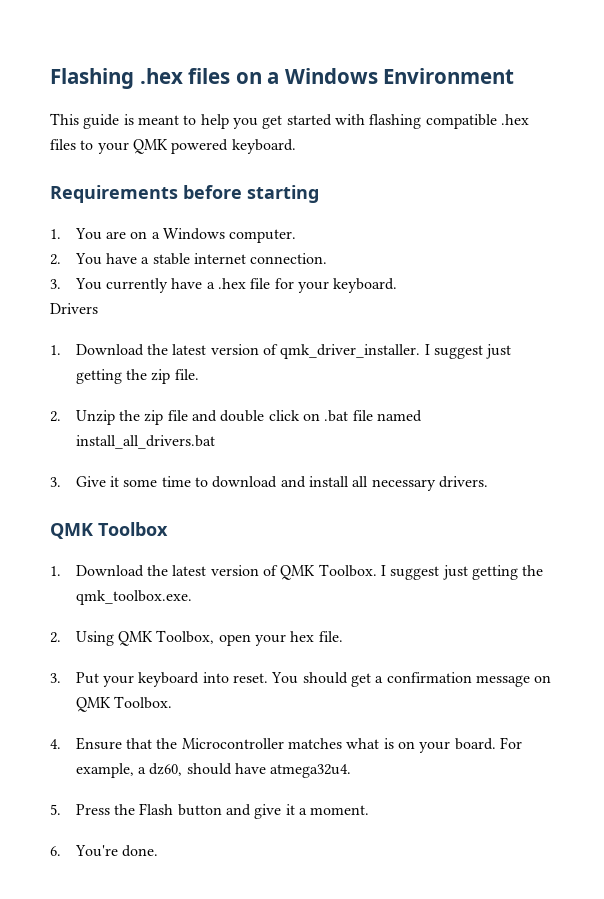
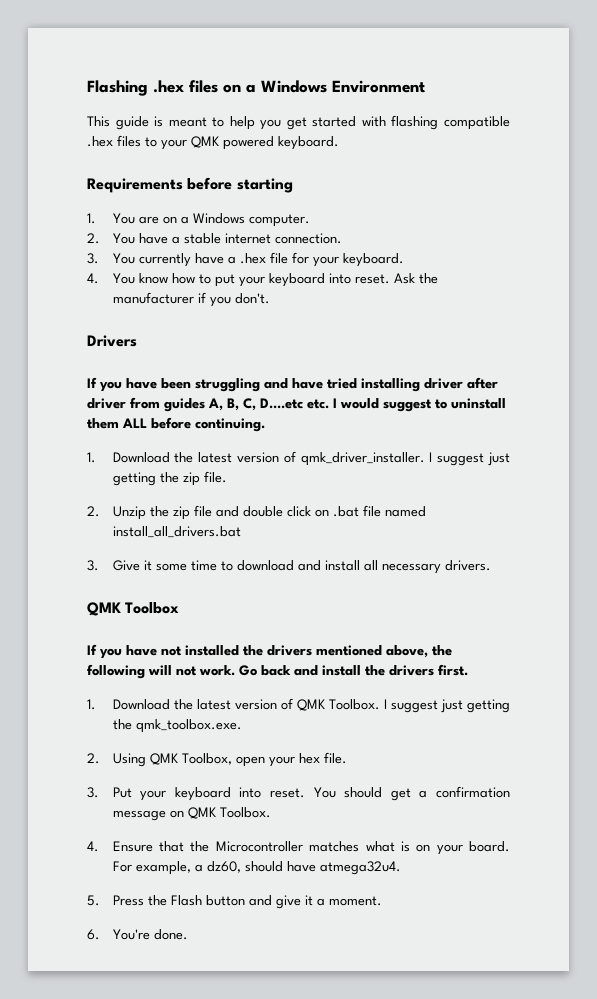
+ 4. You know how to put your keyboard into reset. Ask the manufacturer if you don't.
  Drivers
+ If you have been struggling and have tried installing driver after driver from guides A, B, C, D....etc etc. I would suggest to uninstall them ALL before continuing.
+ If you have not installed the drivers mentioned above, the following will not work. Go back and install the drivers first.

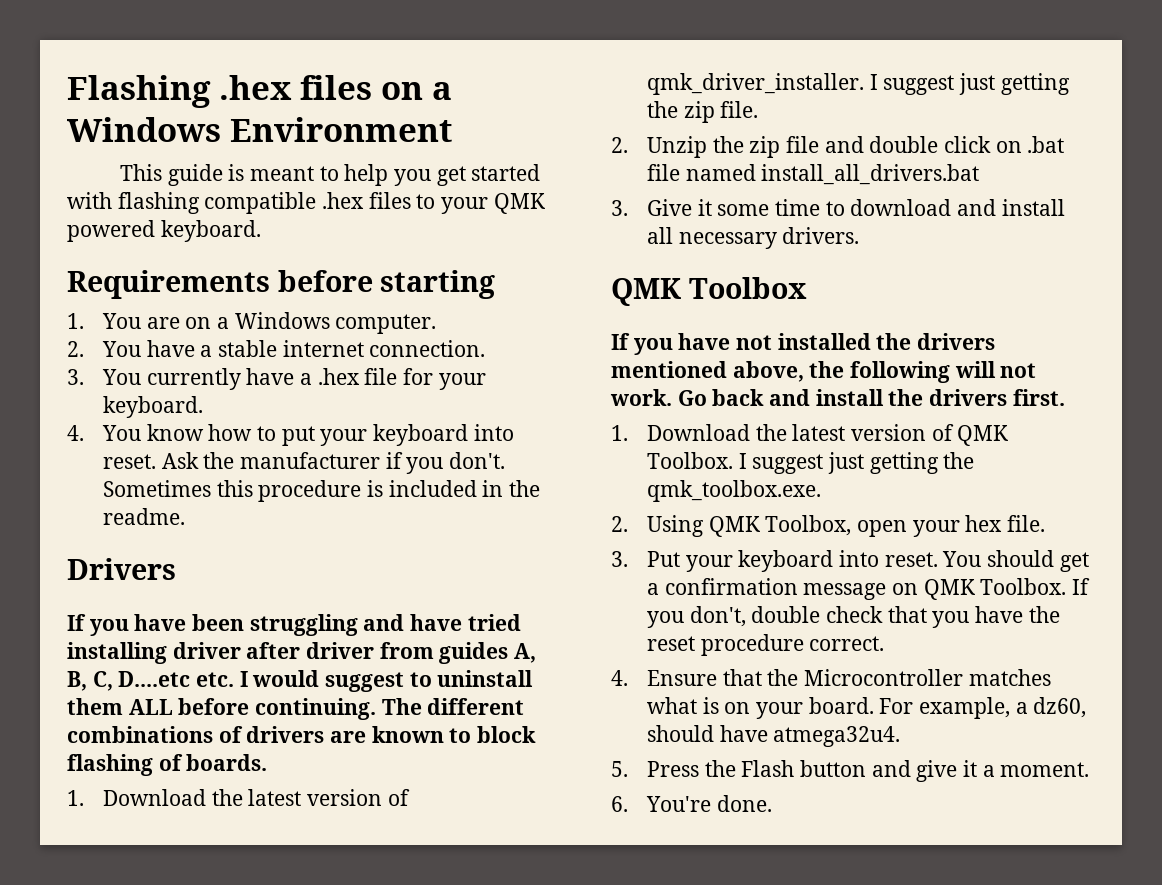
+ Sometimes this procedure is included in the readme.
+ The different combinations of drivers are known to block flashing of boards.
+ If you don't, double check that you have the reset procedure correct.

